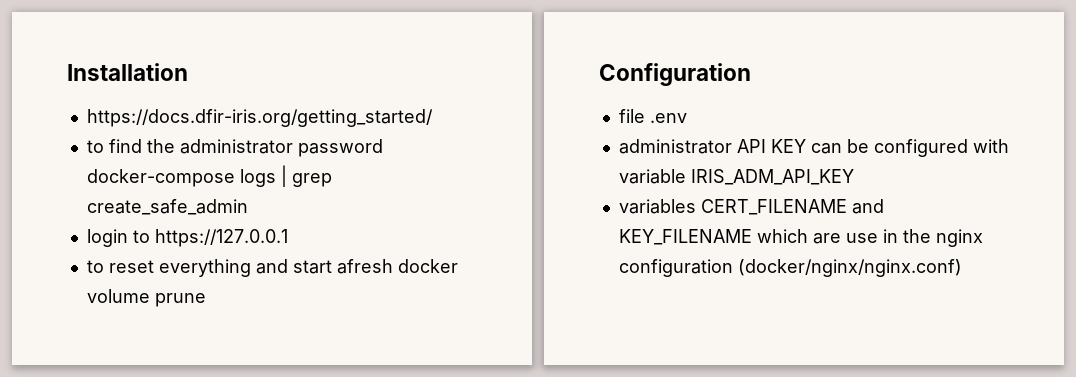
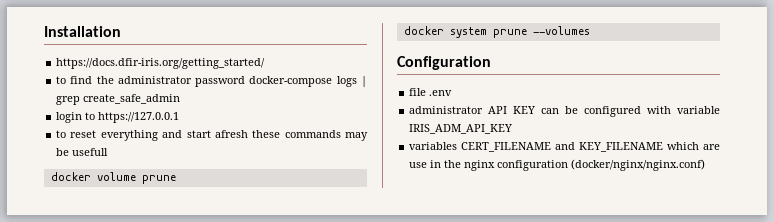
- to reset everything and start afresh docker volume prune
+ to reset everything and start afresh these commands may be usefull
+ docker volume prune
+ docker system prune --volumes

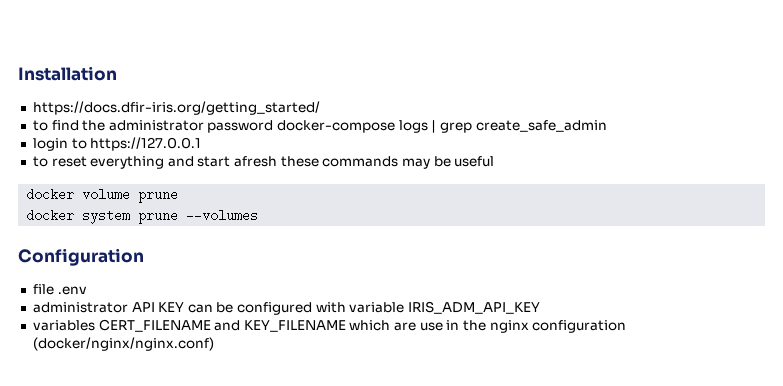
- to reset everything and start afresh these commands may be usefull
+ to reset everything and start afresh these commands may be useful

